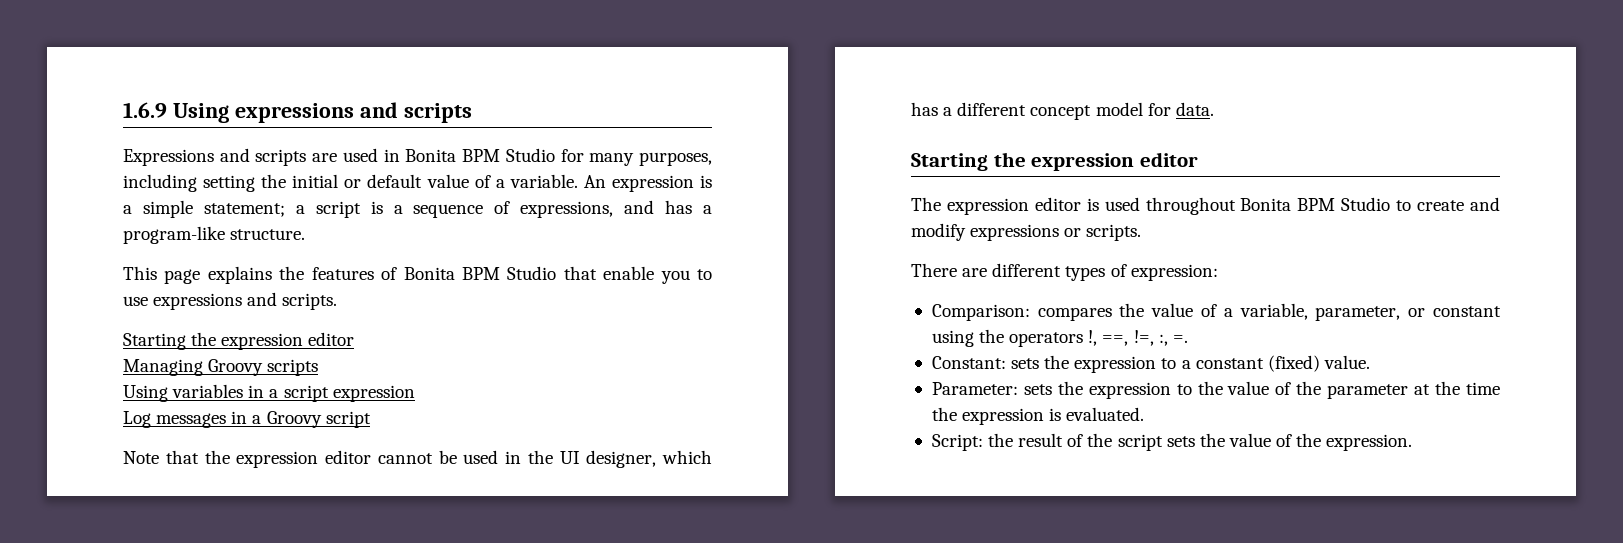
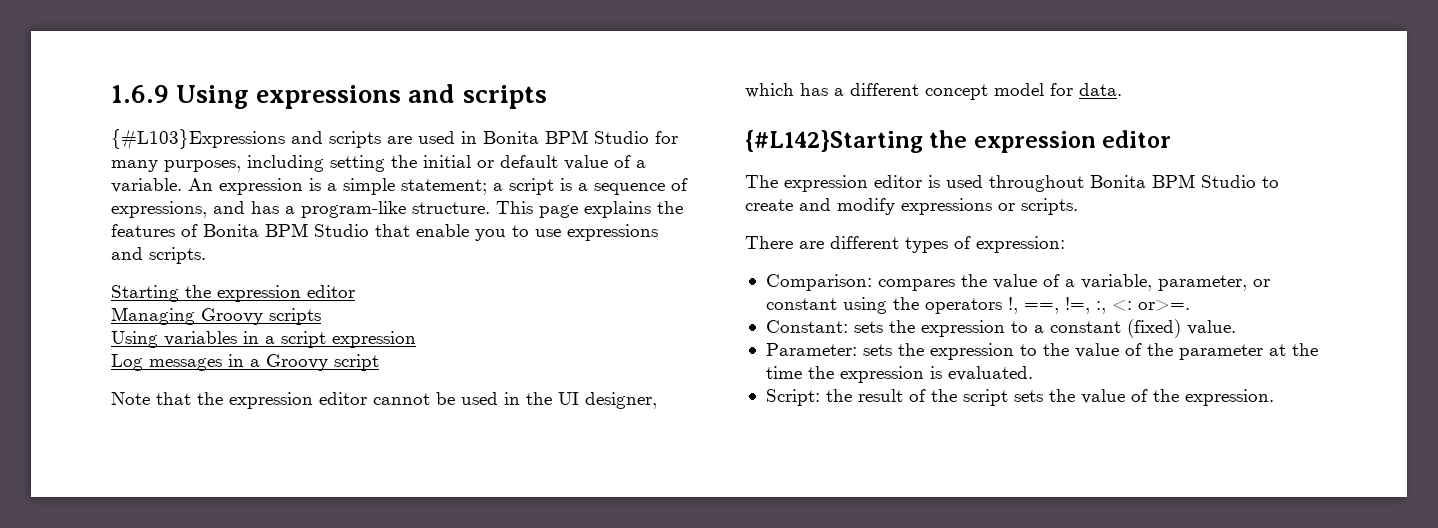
- Expressions and scripts are used in Bonita BPM Studio for many purposes, including setting the initial or default value of a variable.
+ {#L103}Expressions and scripts are used in Bonita BPM Studio for many purposes, including setting the initial or default value of a variable.
- An expression is a simple statement; a script is a sequence of expressions, and has a program-like structure.
- This page explains the features of Bonita BPM Studio that enable you to use expressions and scripts.
+ An expression is a simple statement; a script is a sequence of expressions, and has a program-like structure. This page explains the features of Bonita BPM Studio that enable you to use expressions and scripts.
  Note that the expression editor cannot be used in the UI designer, which has a different concept model for data.
- Starting the expression editor
+ {#L142}Starting the expression editor
- Comparison: compares the value of a variable, parameter, or constant using the operators !, ==, !=, :, =.
+ Comparison: compares the value of a variable, parameter, or constant using the operators !, ==, !=, :, <: or>=.

